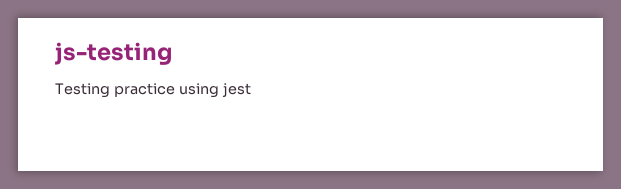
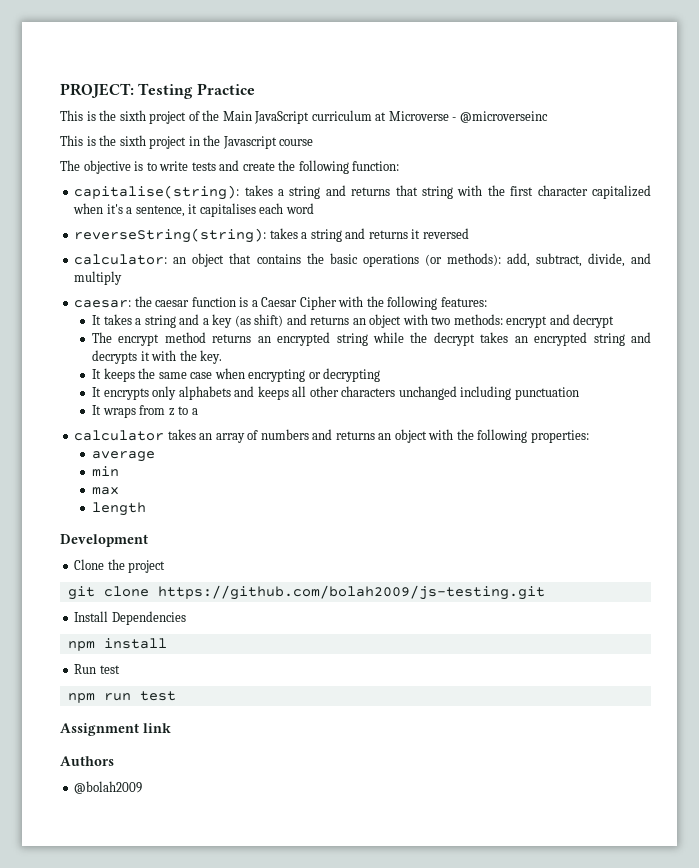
- js-testing
- Testing practice using jest
+ PROJECT: Testing Practice
+ This is the sixth project of the Main JavaScript curriculum at Microverse - @microverseinc
+ This is the sixth project in the Javascript course
+ The objective is to write tests and create the following function:
+ capitalise(string): takes a string and returns that string with the first character capitalized when it's a sentence, it capitalises each word
+ reverseString(string): takes a string and returns it reversed
+ calculator: an object that contains the basic operations (or methods): add, subtract, divide, and multiply
+ caesar: the caesar function is a Caesar Cipher with the following features:
+ It takes a string and a key (as shift) and returns an object with two methods: encrypt and decrypt
+ The encrypt method returns an encrypted string while the decrypt takes an encrypted string and decrypts it with the key.
+ It keeps the same case when encrypting or decrypting
+ It encrypts only alphabets and keeps all other characters unchanged including punctuation
+ It wraps from z to a
+ calculator takes an array of numbers and returns an object with the following properties:
+ average
+ min
+ max
+ length
+ Development
+ Clone the project
+ git clone https://github.com/bolah2009/js-testing.git
+ Install Dependencies
+ npm install
+ Run test
+ npm run test
+ Assignment link
+ Authors
+ @bolah2009

